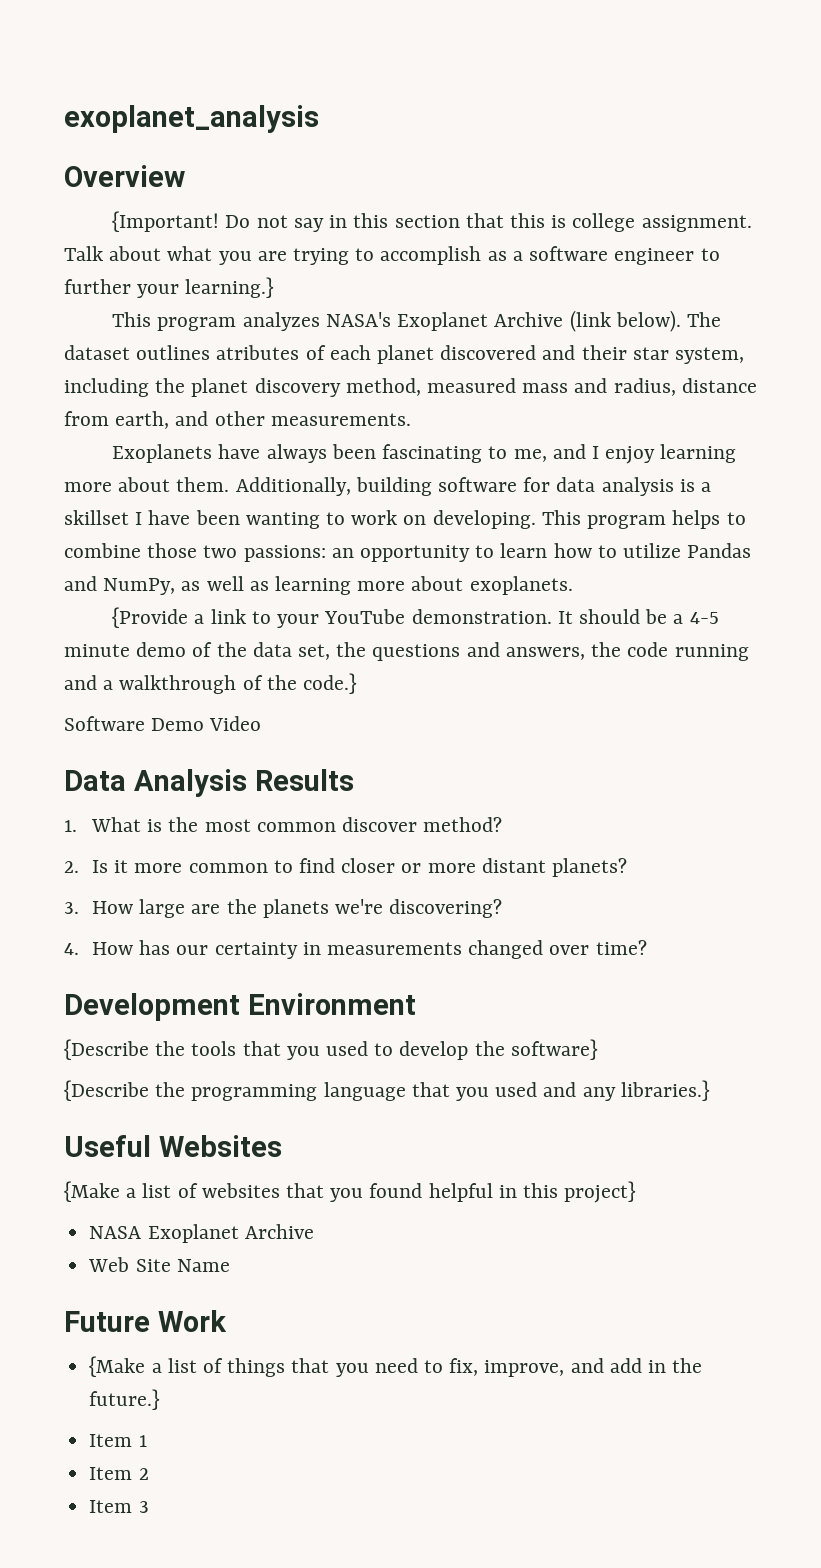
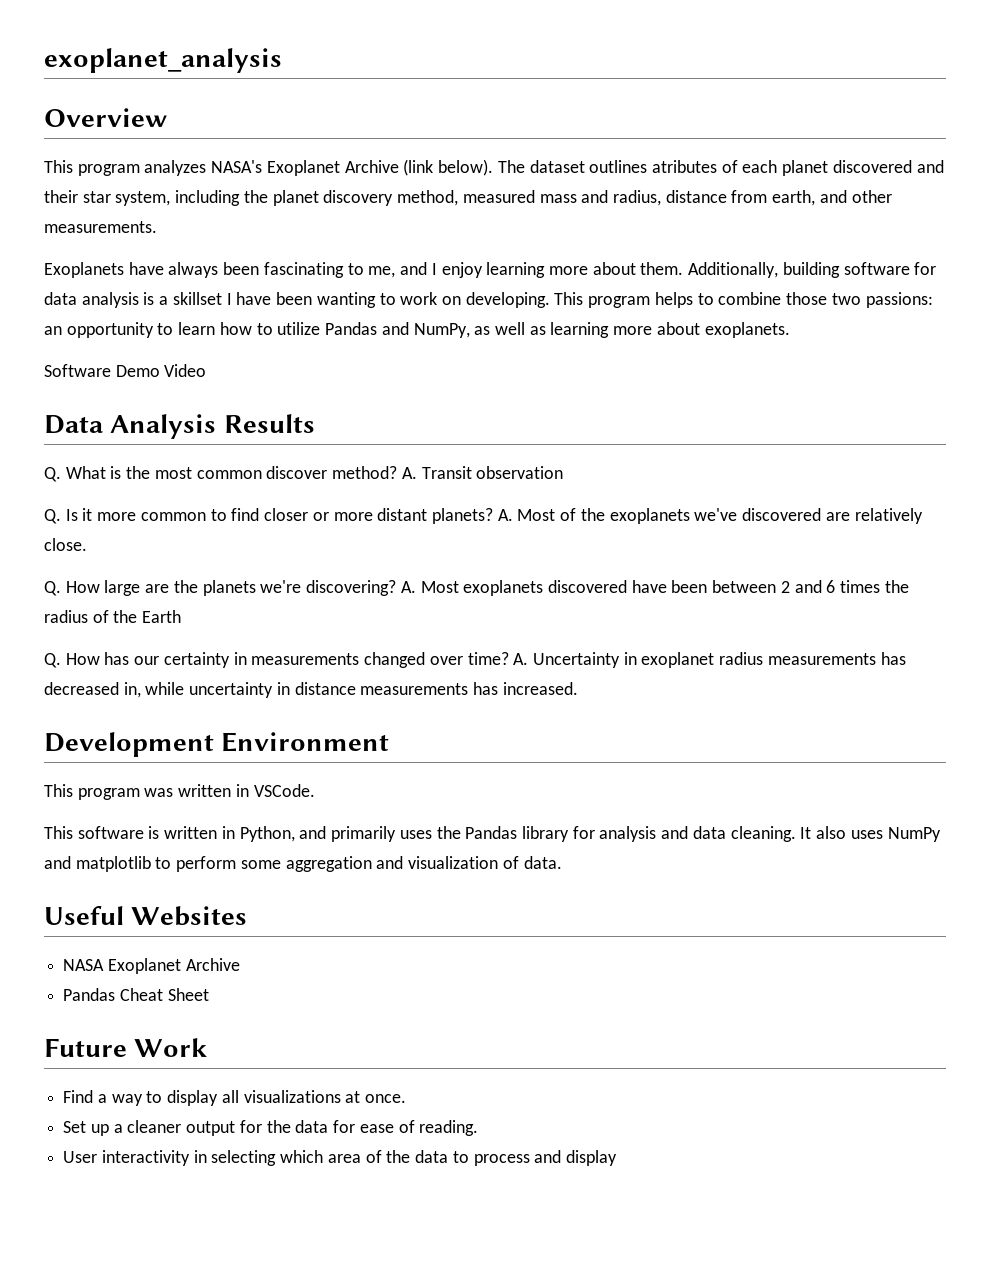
- {Important! Do not say in this section that this is college assignment. Talk about what you are trying to accomplish as a software engineer to further your learning.}
- {Provide a link to your YouTube demonstration. It should be a 4-5 minute demo of the data set, the questions and answers, the code running and a walkthrough of the code.}
- 1. What is the most common discover method?
- 2. Is it more common to find closer or more distant planets?
- 3. How large are the planets we're discovering?
- 4. How has our certainty in measurements changed over time?
+ Q. What is the most common discover method? A. Transit observation
+ Q. Is it more common to find closer or more distant planets? A. Most of the exoplanets we've discovered are relatively close.
+ Q. How large are the planets we're discovering? A. Most exoplanets discovered have been between 2 and 6 times the radius of the Earth
+ Q. How has our certainty in measurements changed over time? A. Uncertainty in exoplanet radius measurements has decreased in, while uncertainty in distance measurements has increased.
  Development Environment
- {Describe the tools that you used to develop the software}
- {Describe the programming language that you used and any libraries.}
+ This program was written in VSCode.
+ This software is written in Python, and primarily uses the Pandas library for analysis and data cleaning. It also uses NumPy and matplotlib to perform some aggregation and visualization of data.
  Useful Websites
- {Make a list of websites that you found helpful in this project}
- Web Site Name
+ Pandas Cheat Sheet
- {Make a list of things that you need to fix, improve, and add in the future.}
- Item 1
- Item 2
- Item 3
+ Find a way to display all visualizations at once.
+ Set up a cleaner output for the data for ease of reading.
+ User interactivity in selecting which area of the data to process and display

